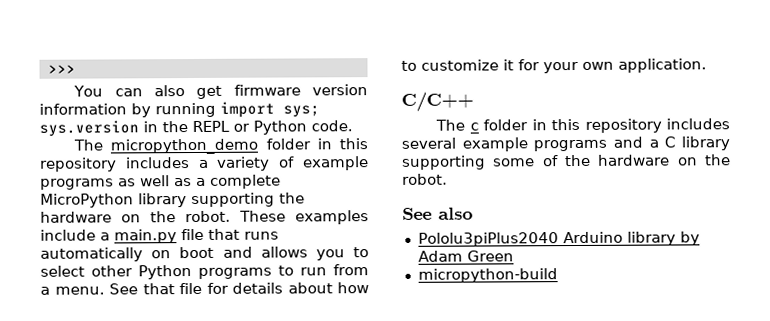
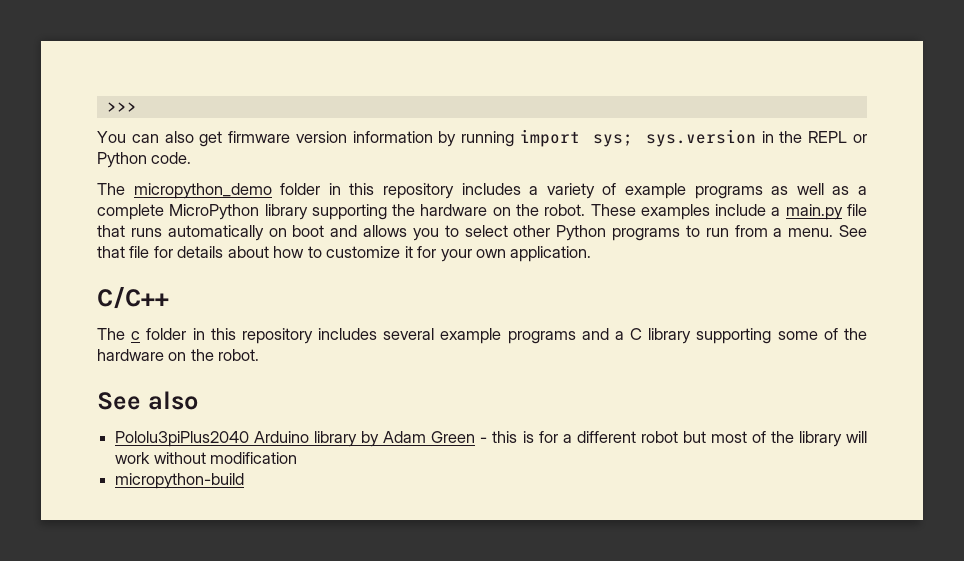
- Pololu3piPlus2040 Arduino library by Adam Green
+ Pololu3piPlus2040 Arduino library by Adam Green - this is for a different robot but most of the library will work without modification

